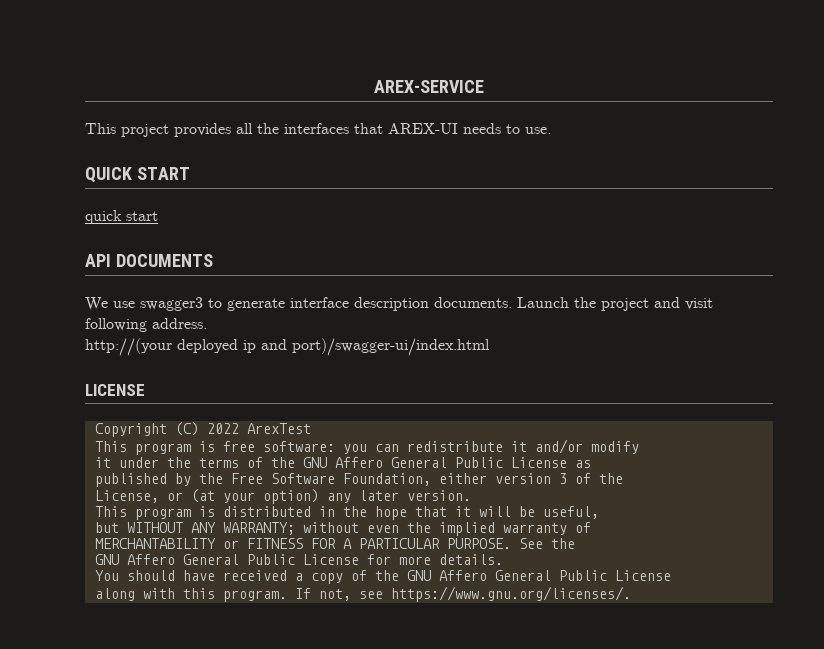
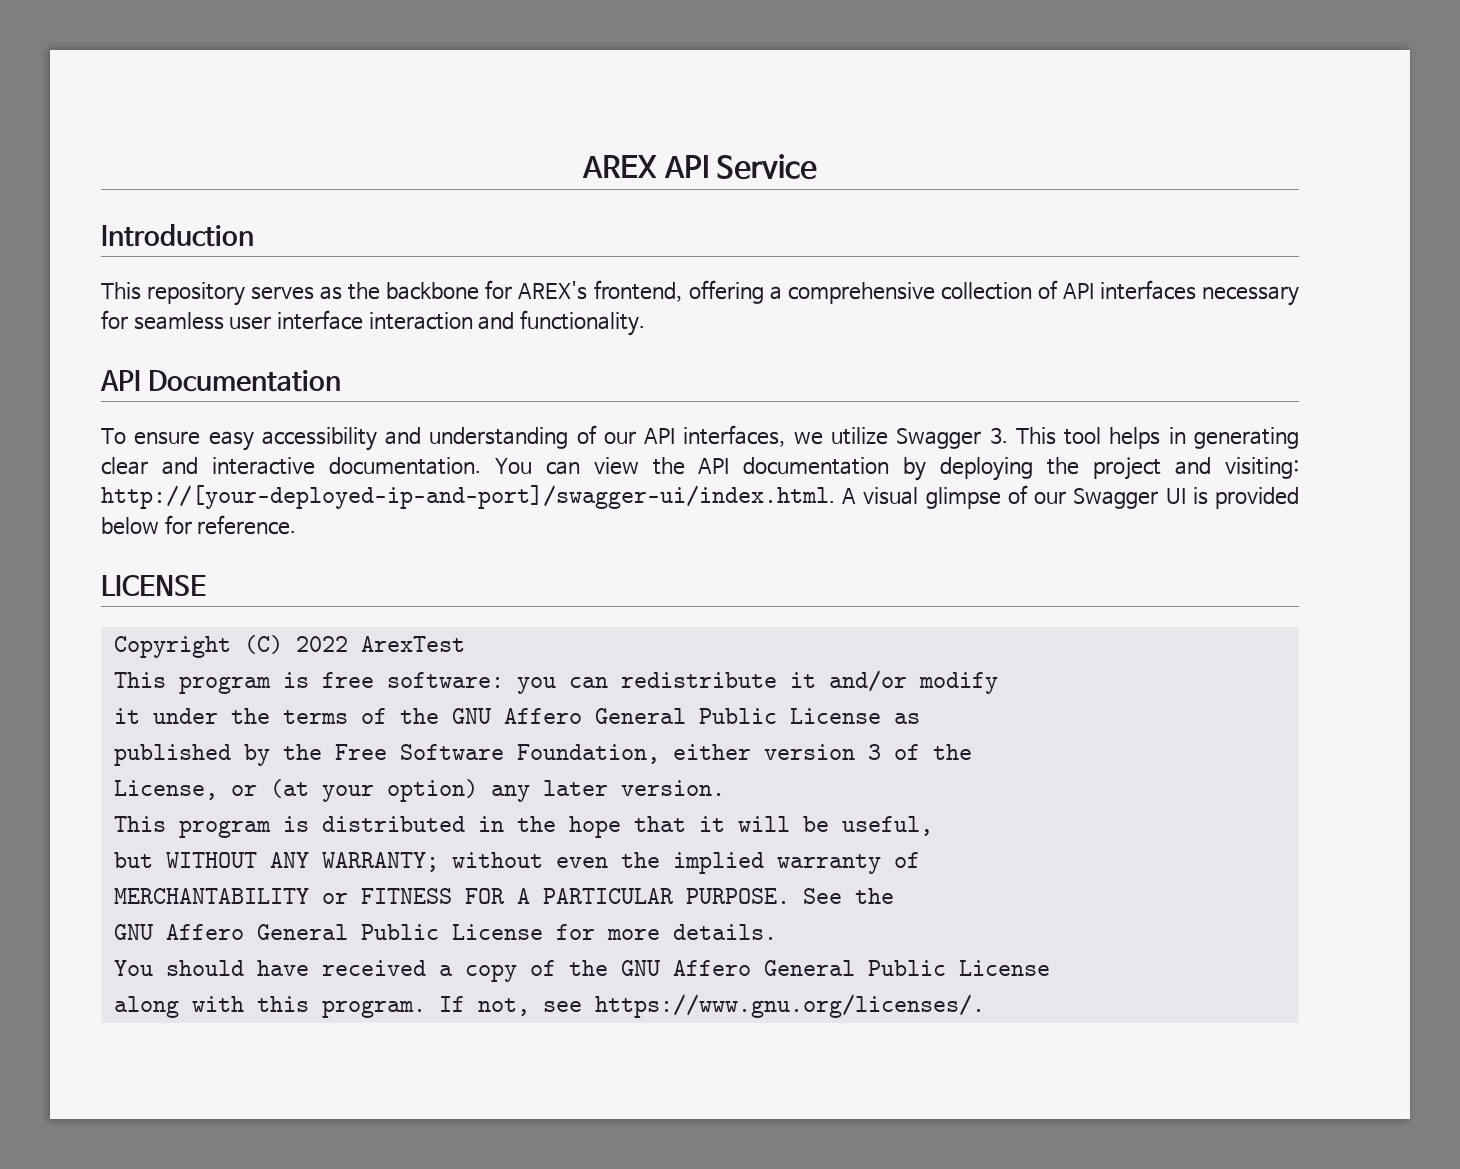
- AREX-SERVICE
- This project provides all the interfaces that AREX-UI needs to use.
- QUICK START
- quick start
- API DOCUMENTS
- We use swagger3 to generate interface description documents. Launch the project and visit following address.
- http://(your deployed ip and port)/swagger-ui/index.html
+ AREX API Service
+ Introduction
+ This repository serves as the backbone for AREX's frontend, offering a comprehensive collection of API interfaces necessary for seamless user interface interaction and functionality.
+ API Documentation
+ To ensure easy accessibility and understanding of our API interfaces, we utilize Swagger 3. This tool helps in generating clear and interactive documentation. You can view the API documentation by deploying the project and visiting: http://[your-deployed-ip-and-port]/swagger-ui/index.html. A visual glimpse of our Swagger UI is provided below for reference.

